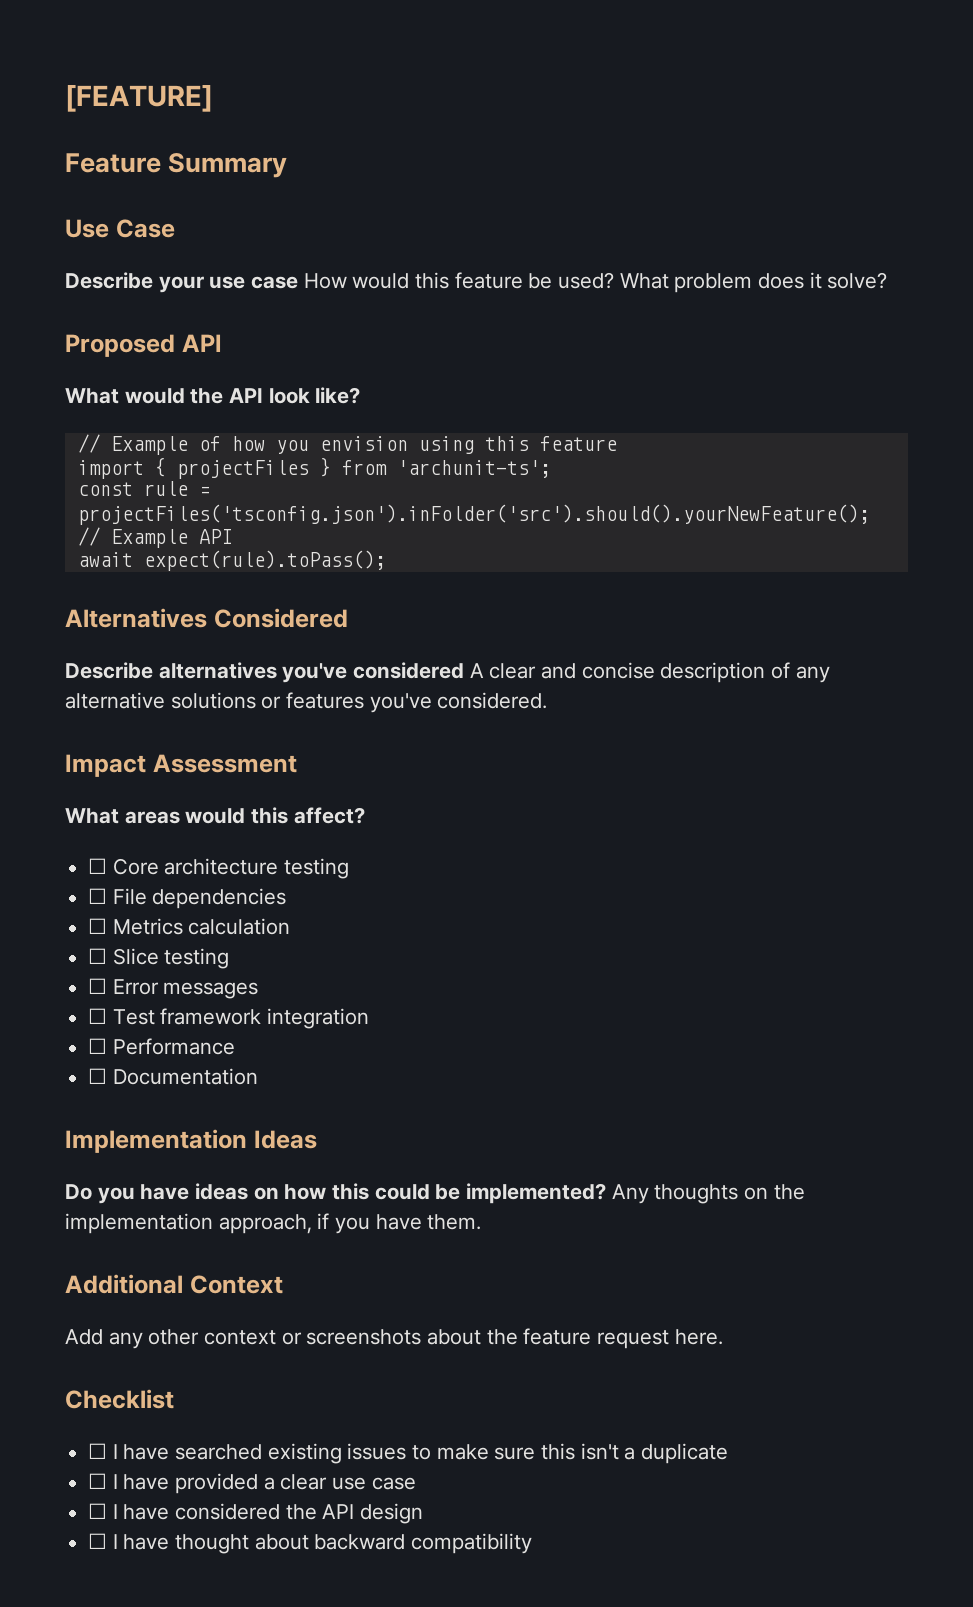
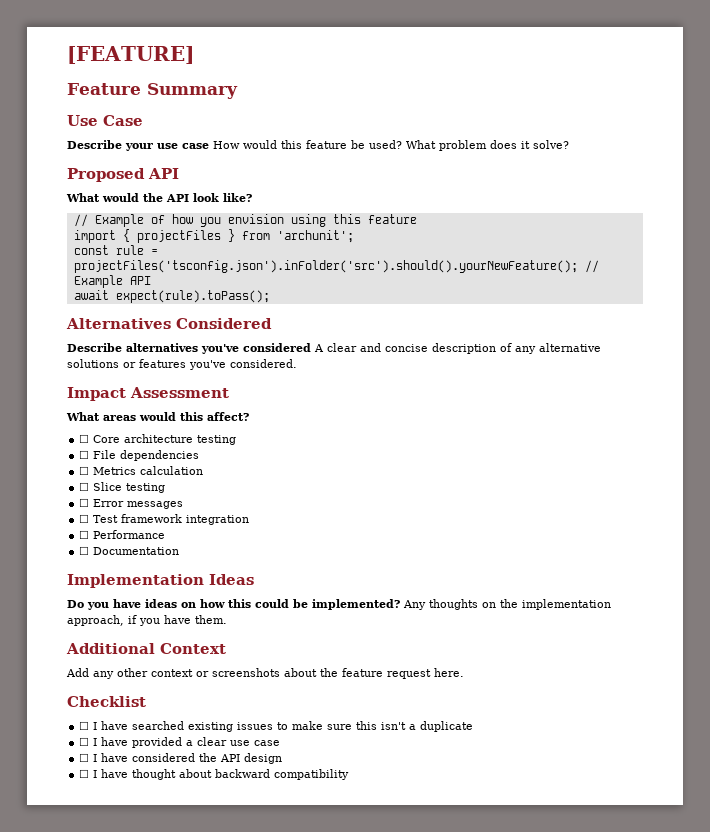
- import { projectFiles } from 'archunit-ts';
+ import { projectFiles } from 'archunit';

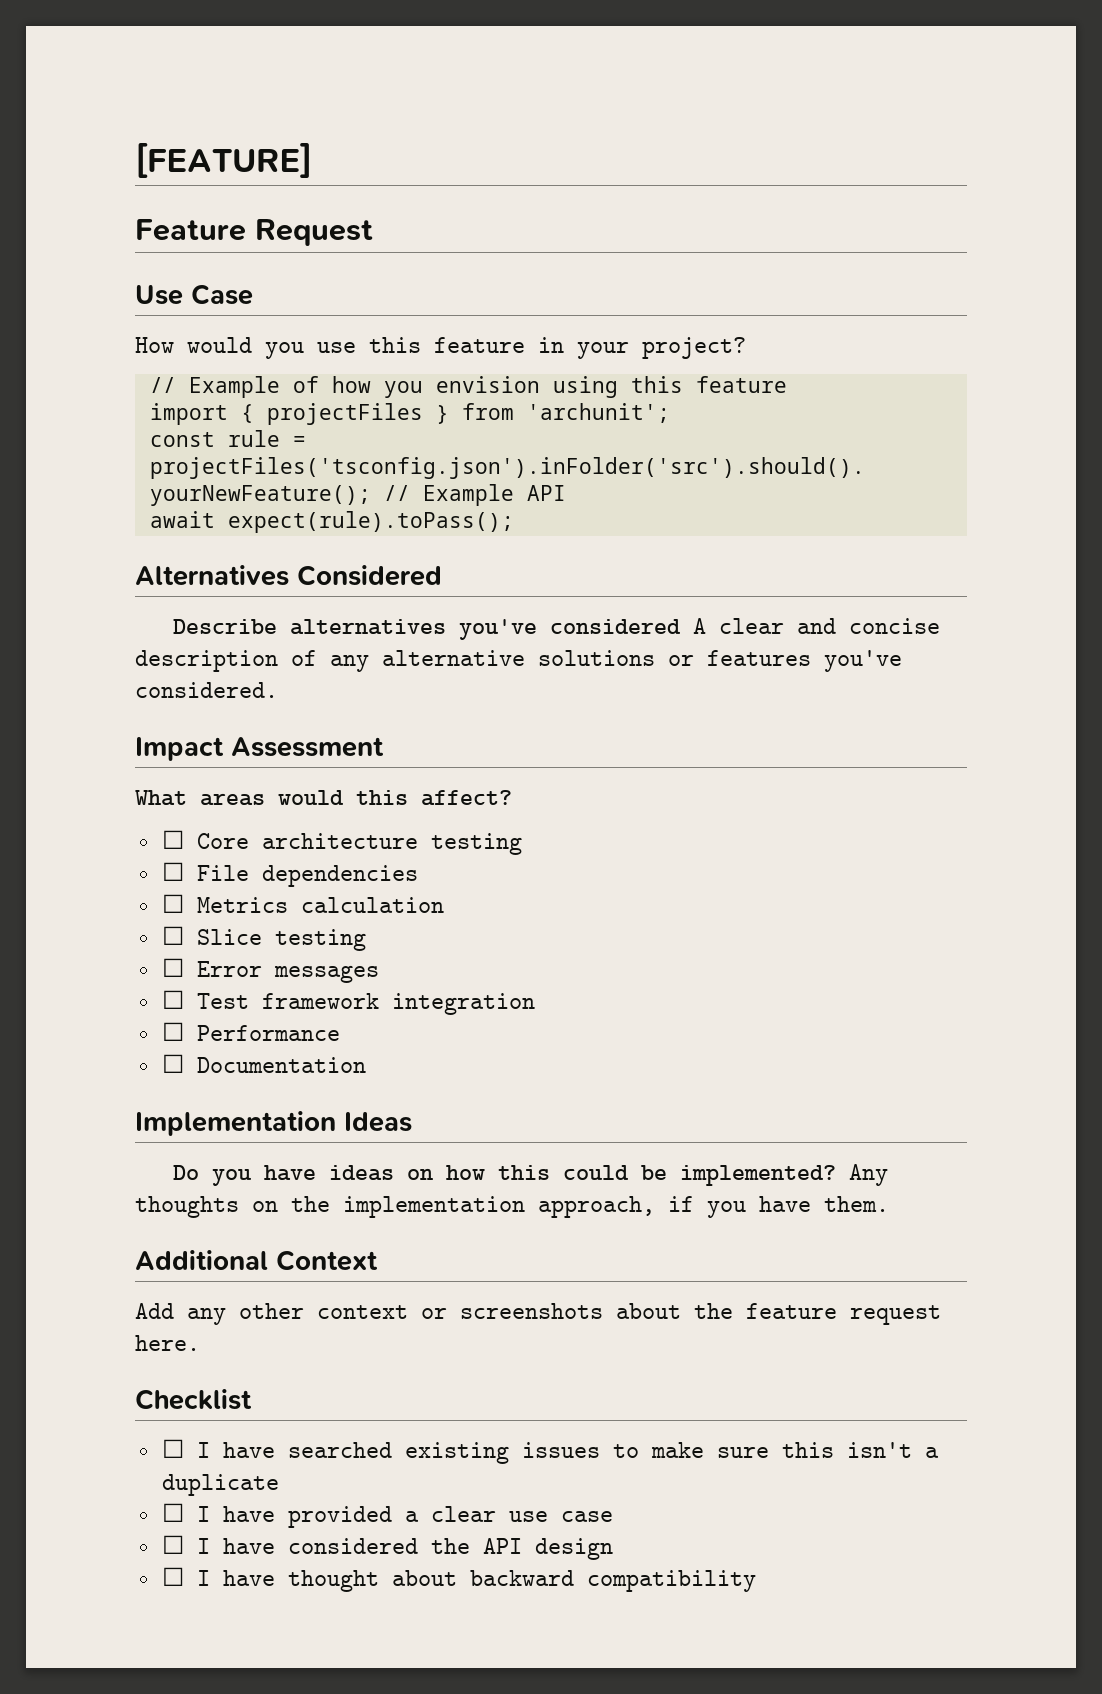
- Feature Summary
+ Feature Request
- Describe your use case How would this feature be used? What problem does it solve?
- Proposed API
- What would the API look like?
+ How would you use this feature in your project?

